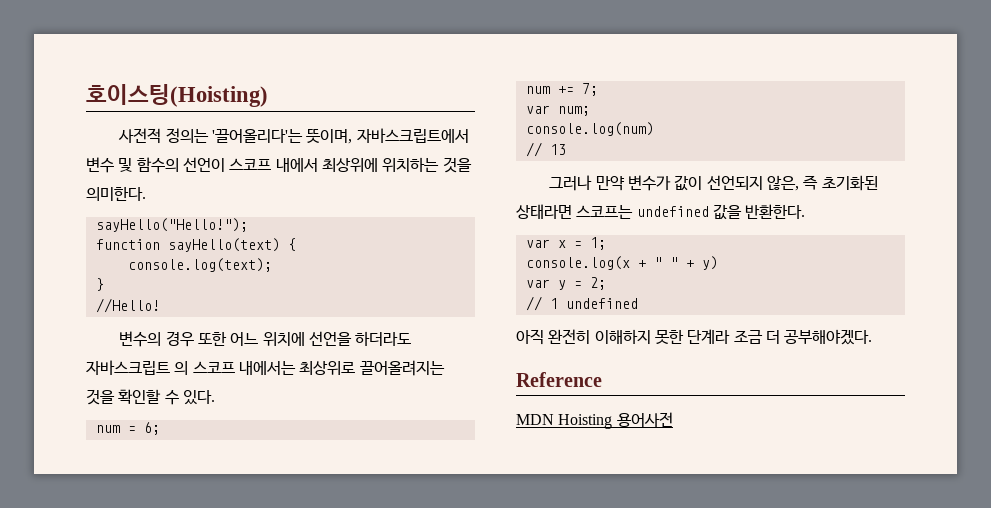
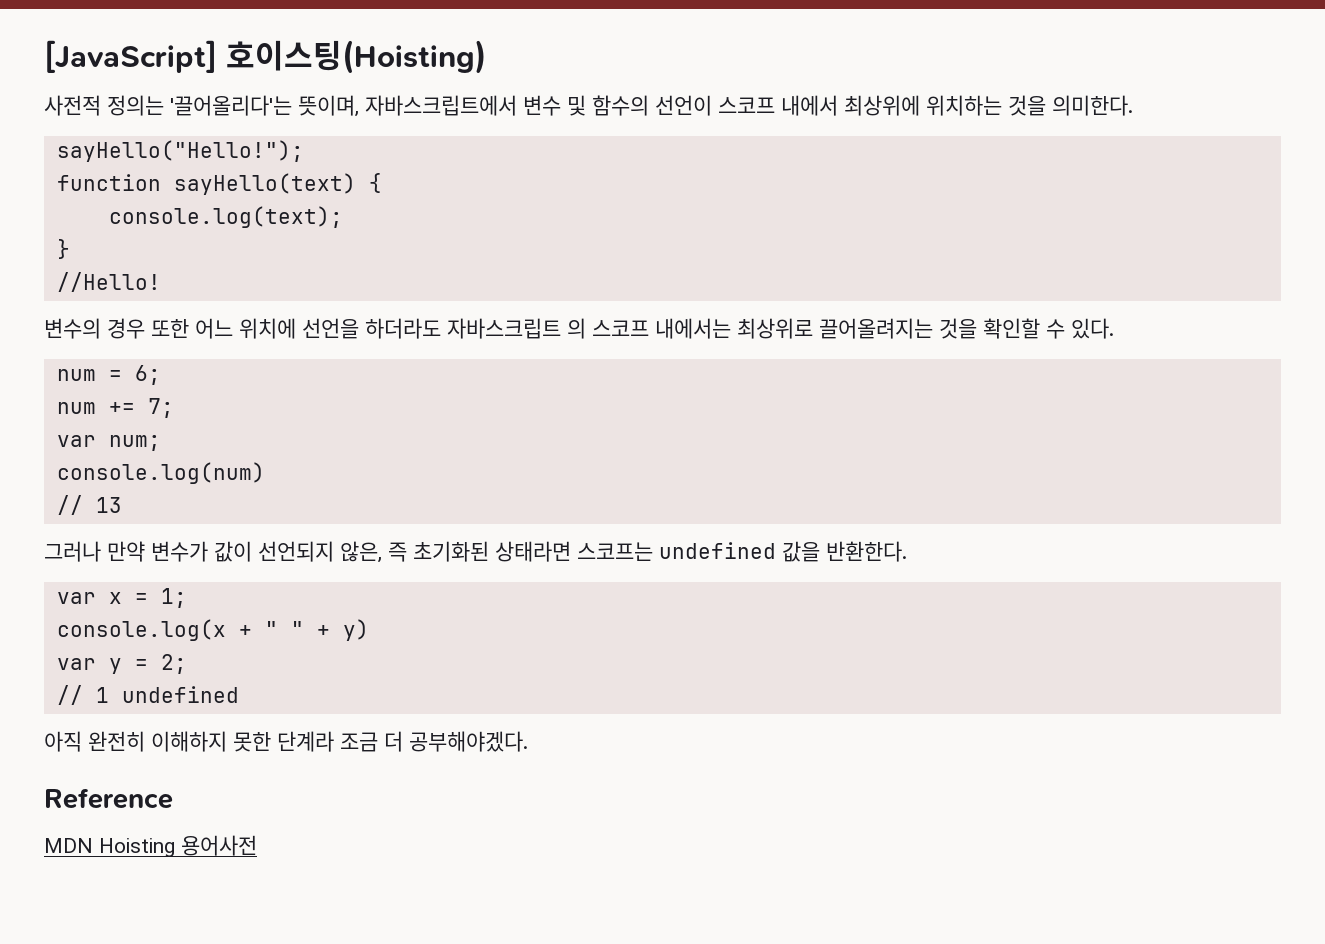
- 호이스팅(Hoisting)
+ [JavaScript] 호이스팅(Hoisting)

